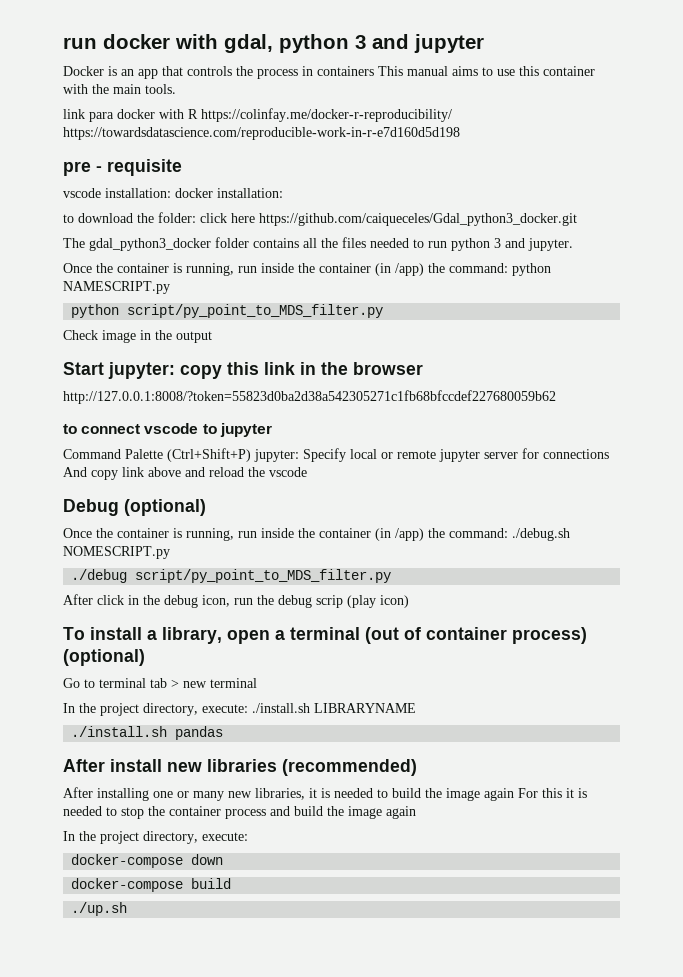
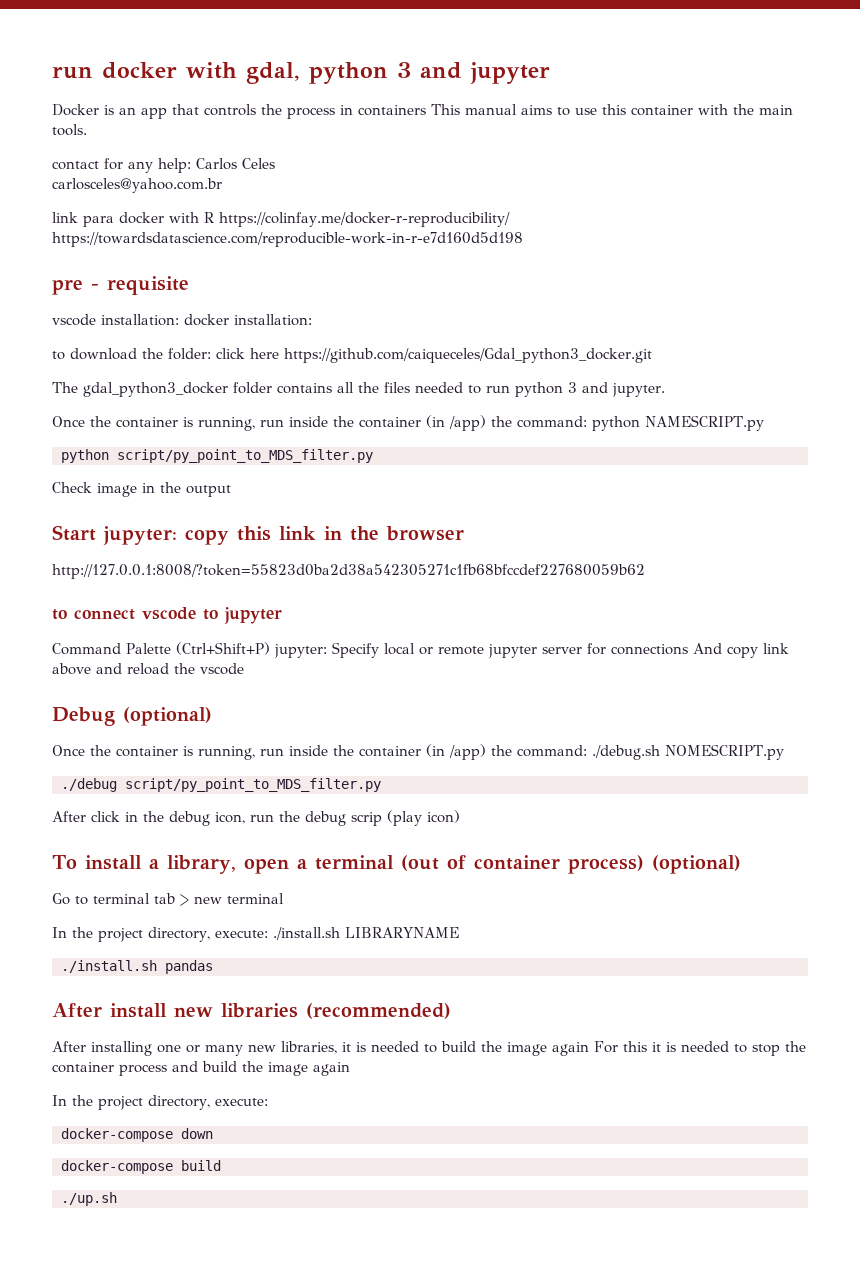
+ contact for any help: Carlos Celes
+ carlosceles@yahoo.com.br

